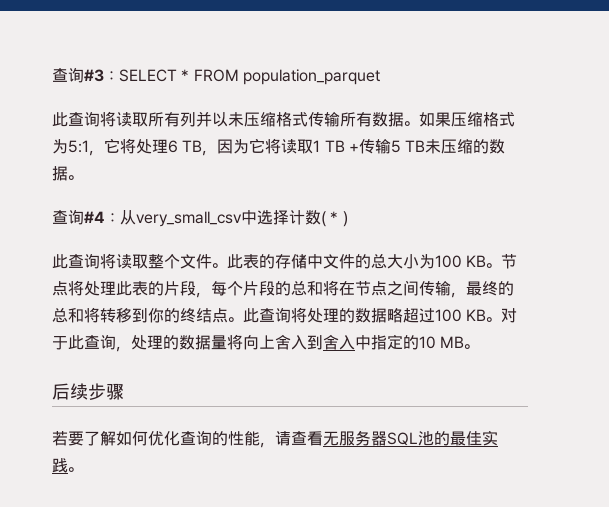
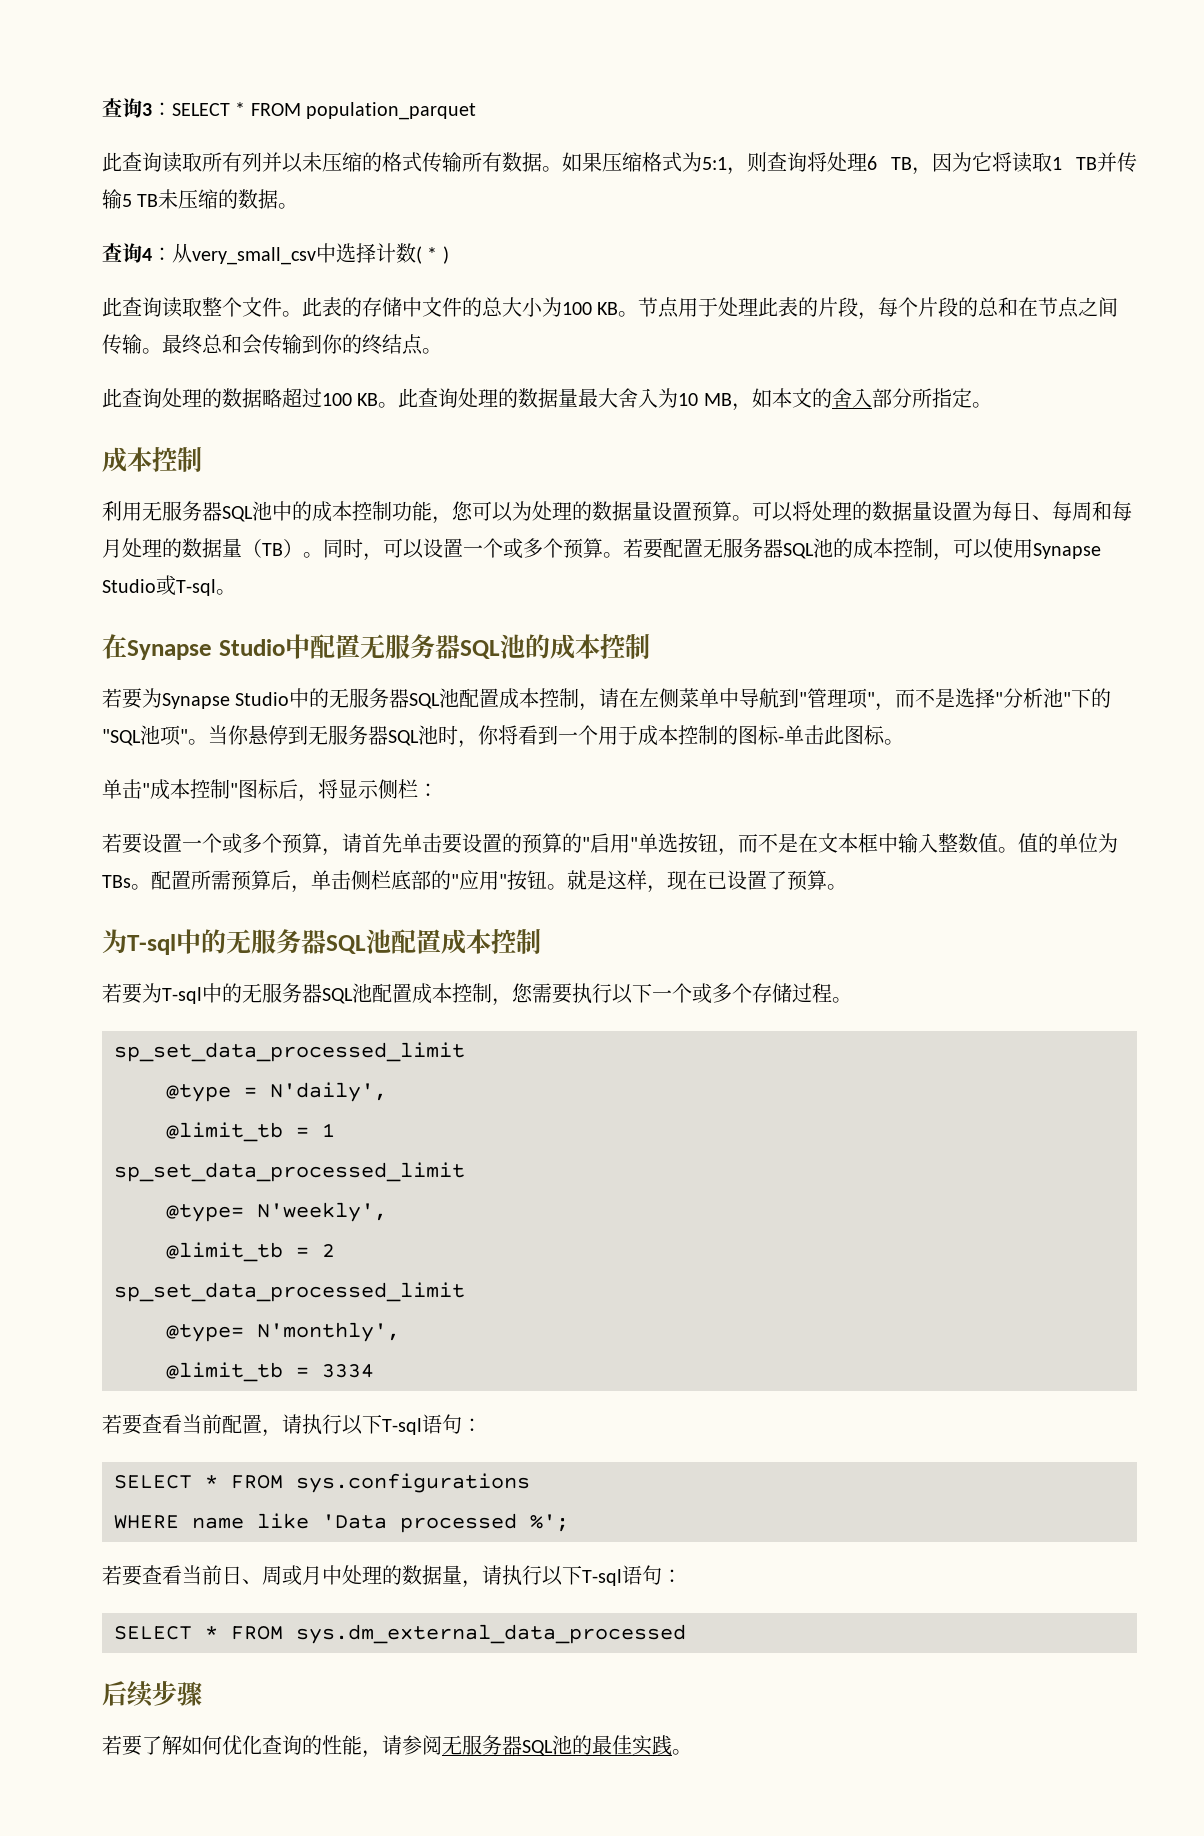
- 查询#3：SELECT * FROM population_parquet
+ 查询3：SELECT * FROM population_parquet
- 此查询将读取所有列并以未压缩格式传输所有数据。
+ 此查询读取所有列并以未压缩的格式传输所有数据。
- 如果压缩格式为5:1，它将处理6 TB，因为它将读取1 TB +传输5 TB未压缩的数据。
+ 如果压缩格式为5:1，则查询将处理6 TB，因为它将读取1 TB并传输5 TB未压缩的数据。
- 查询#4：从very_small_csv中选择计数( * )
+ 查询4：从very_small_csv中选择计数( * )
- 此查询将读取整个文件。
+ 此查询读取整个文件。
- 节点将处理此表的片段，每个片段的总和将在节点之间传输，最终的总和将转移到你的终结点。此查询将处理的数据略超过100 KB。
+ 节点用于处理此表的片段，每个片段的总和在节点之间传输。最终总和会传输到你的终结点。
+ 此查询处理的数据略超过100 KB。
- 对于此查询，处理的数据量将向上舍入到舍入中指定的10 MB。
+ 此查询处理的数据量最大舍入为10 MB，如本文的舍入部分所指定。
+ 成本控制
+ 利用无服务器SQL池中的成本控制功能，您可以为处理的数据量设置预算。可以将处理的数据量设置为每日、每周和每月处理的数据量（TB）。同时，可以设置一个或多个预算。若要配置无服务器SQL池的成本控制，可以使用Synapse Studio或T-sql。
+ 在Synapse Studio中配置无服务器SQL池的成本控制
+ 若要为Synapse Studio中的无服务器SQL池配置成本控制，请在左侧菜单中导航到"管理项"，而不是选择"分析池"下的"SQL池项"。当你悬停到无服务器SQL池时，你将看到一个用于成本控制的图标-单击此图标。
+ 单击"成本控制"图标后，将显示侧栏：
+ 若要设置一个或多个预算，请首先单击要设置的预算的"启用"单选按钮，而不是在文本框中输入整数值。值的单位为TBs。配置所需预算后，单击侧栏底部的"应用"按钮。就是这样，现在已设置了预算。
+ 为T-sql中的无服务器SQL池配置成本控制
+ 若要为T-sql中的无服务器SQL池配置成本控制，您需要执行以下一个或多个存储过程。
+ sp_set_data_processed_limit
+ @type = N'daily',
+ @limit_tb = 1
+ sp_set_data_processed_limit
+ @type= N'weekly',
+ @limit_tb = 2
+ sp_set_data_processed_limit
+ @type= N'monthly',
+ @limit_tb = 3334
+ 若要查看当前配置，请执行以下T-sql语句：
+ SELECT * FROM sys.configurations
+ WHERE name like 'Data processed %';
+ 若要查看当前日、周或月中处理的数据量，请执行以下T-sql语句：
+ SELECT * FROM sys.dm_external_data_processed
- 若要了解如何优化查询的性能，请查看无服务器SQL池的最佳实践。
+ 若要了解如何优化查询的性能，请参阅无服务器SQL池的最佳实践。

